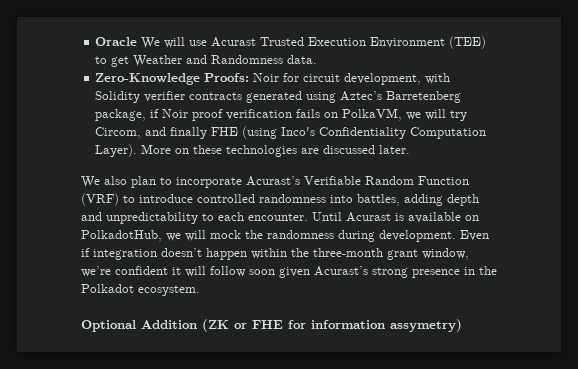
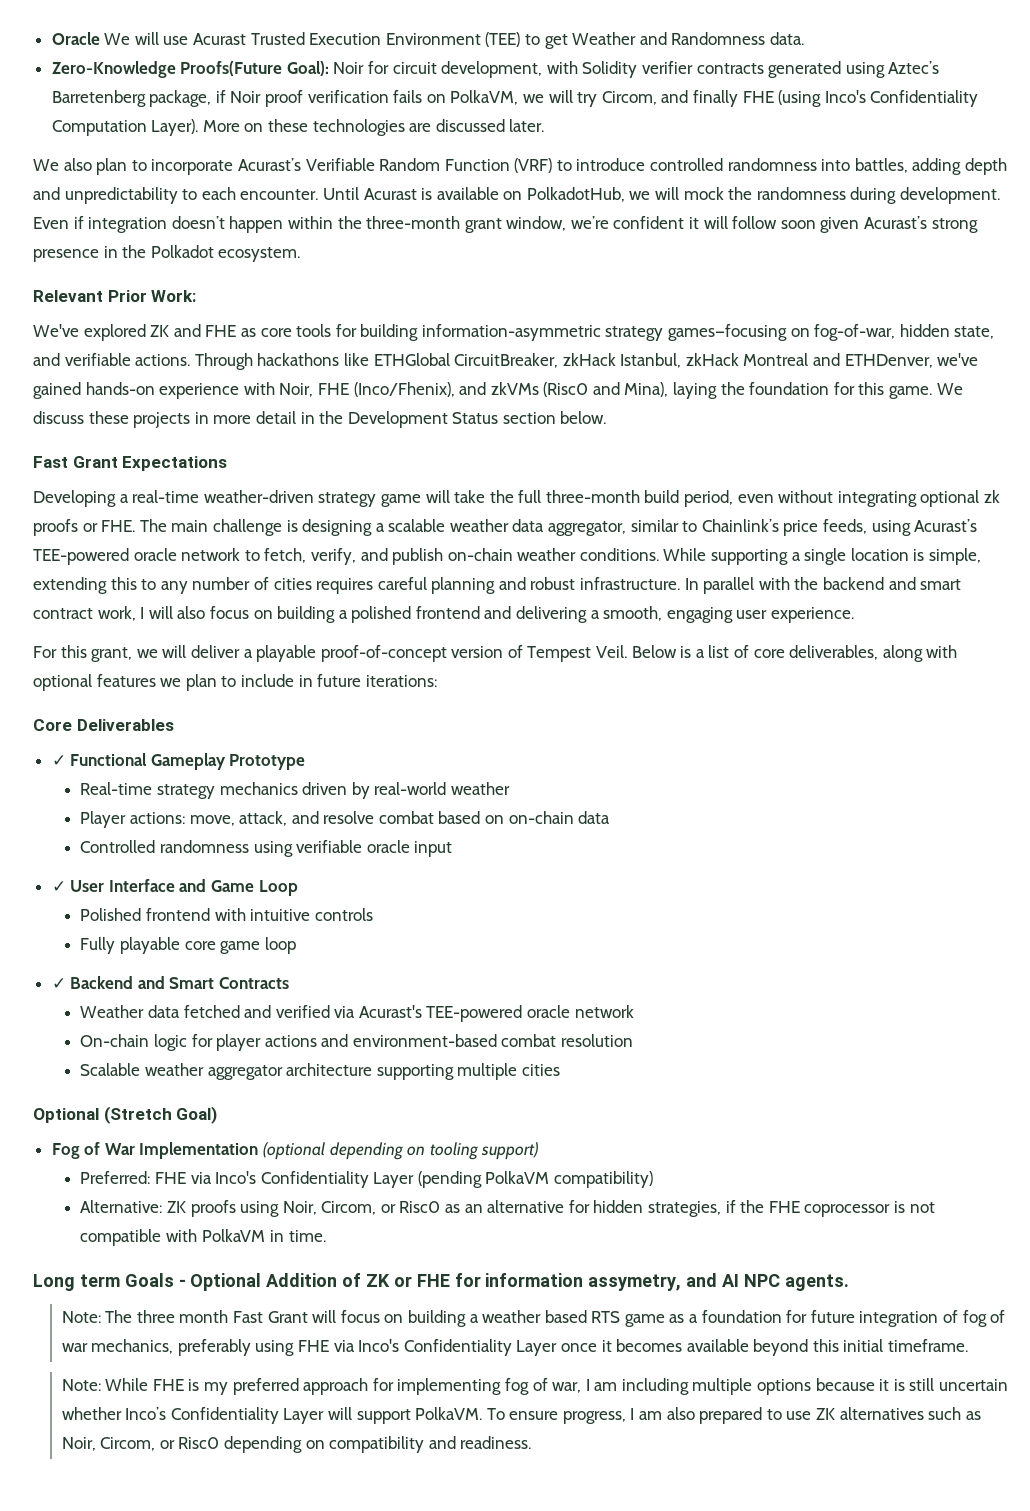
- Zero-Knowledge Proofs: Noir for circuit development, with Solidity verifier contracts generated using Aztec’s Barretenberg package, if Noir proof verification fails on PolkaVM, we will try Circom, and finally FHE (using Inco's Confidentiality Computation Layer).
+ Zero-Knowledge Proofs(Future Goal): Noir for circuit development, with Solidity verifier contracts generated using Aztec’s Barretenberg package, if Noir proof verification fails on PolkaVM, we will try Circom, and finally FHE (using Inco's Confidentiality Computation Layer).
- Optional Addition (ZK or FHE for information assymetry)
+ Relevant Prior Work:
+ We've explored ZK and FHE as core tools for building information-asymmetric strategy games—focusing on fog-of-war, hidden state, and verifiable actions. Through hackathons like ETHGlobal CircuitBreaker, zkHack Istanbul, zkHack Montreal and ETHDenver, we've gained hands-on experience with Noir, FHE (Inco/Fhenix), and zkVMs (Risc0 and Mina), laying the foundation for this game. We discuss these projects in more detail in the Development Status section below.
+ Fast Grant Expectations
+ Developing a real-time weather-driven strategy game will take the full three-month build period, even without integrating optional zk proofs or FHE. The main challenge is designing a scalable weather data aggregator, similar to Chainlink’s price feeds, using Acurast’s TEE-powered oracle network to fetch, verify, and publish on-chain weather conditions. While supporting a single location is simple, extending this to any number of cities requires careful planning and robust infrastructure. In parallel with the backend and smart contract work, I will also focus on building a polished frontend and delivering a smooth, engaging user experience.
+ For this grant, we will deliver a playable proof-of-concept version of Tempest Veil. Below is a list of core deliverables, along with optional features we plan to include in future iterations:
+ Core Deliverables
+ ✓ Functional Gameplay Prototype
+ Real-time strategy mechanics driven by real-world weather
+ Player actions: move, attack, and resolve combat based on on-chain data
+ Controlled randomness using verifiable oracle input
+ ✓ User Interface and Game Loop
+ Polished frontend with intuitive controls
+ Fully playable core game loop
+ ✓ Backend and Smart Contracts
+ Weather data fetched and verified via Acurast's TEE-powered oracle network
+ On-chain logic for player actions and environment-based combat resolution
+ Scalable weather aggregator architecture supporting multiple cities
+ Optional (Stretch Goal)
+ Fog of War Implementation (optional depending on tooling support)
+ Preferred: FHE via Inco's Confidentiality Layer (pending PolkaVM compatibility)
+ Alternative: ZK proofs using Noir, Circom, or Risc0 as an alternative for hidden strategies, if the FHE coprocessor is not compatible with PolkaVM in time.
+ Long term Goals - Optional Addition of ZK or FHE for information assymetry, and AI NPC agents.
+ Note: The three month Fast Grant will focus on building a weather based RTS game as a foundation for future integration of fog of war mechanics, preferably using FHE via Inco's Confidentiality Layer once it becomes available beyond this initial timeframe.
+ Note: While FHE is my preferred approach for implementing fog of war, I am including multiple options because it is still uncertain whether Inco’s Confidentiality Layer will support PolkaVM. To ensure progress, I am also prepared to use ZK alternatives such as Noir, Circom, or Risc0 depending on compatibility and readiness.

